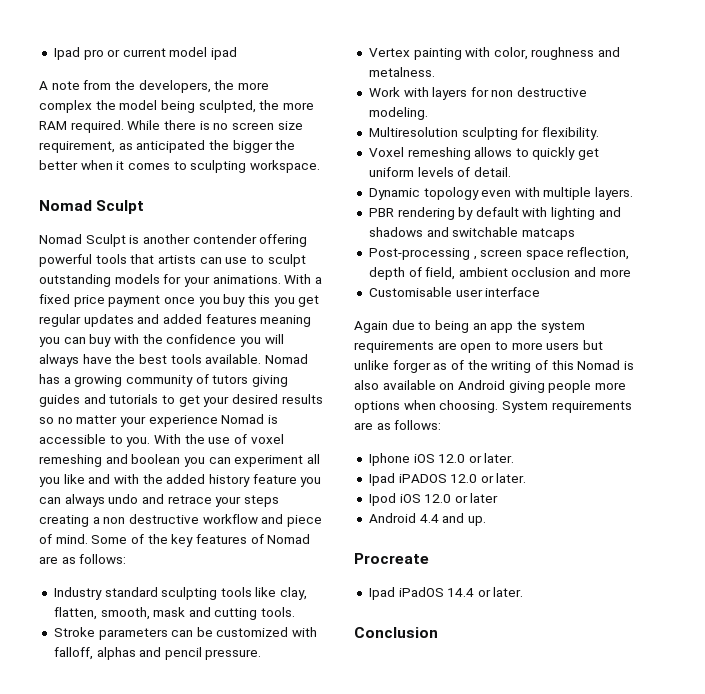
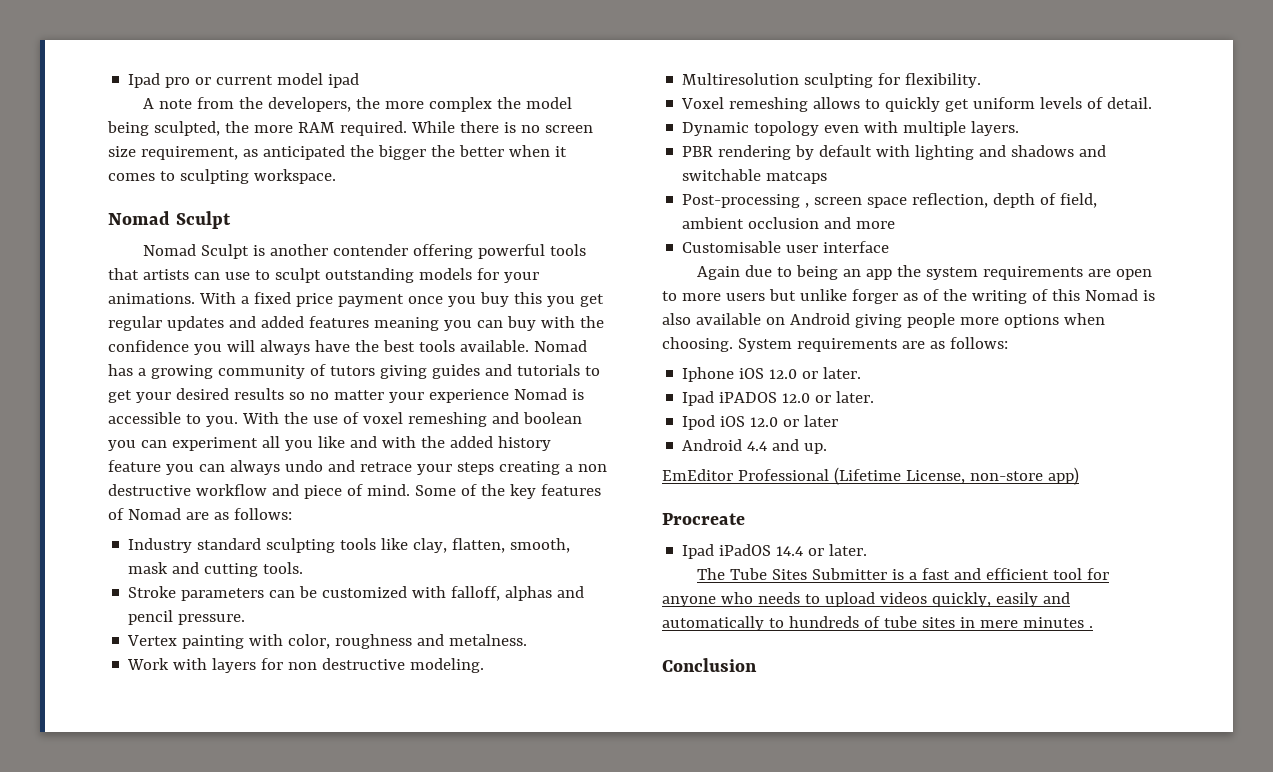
+ EmEditor Professional (Lifetime License, non-store app)
+ The Tube Sites Submitter is a fast and efficient tool for anyone who needs to upload videos quickly, easily and automatically to hundreds of tube sites in mere minutes .

